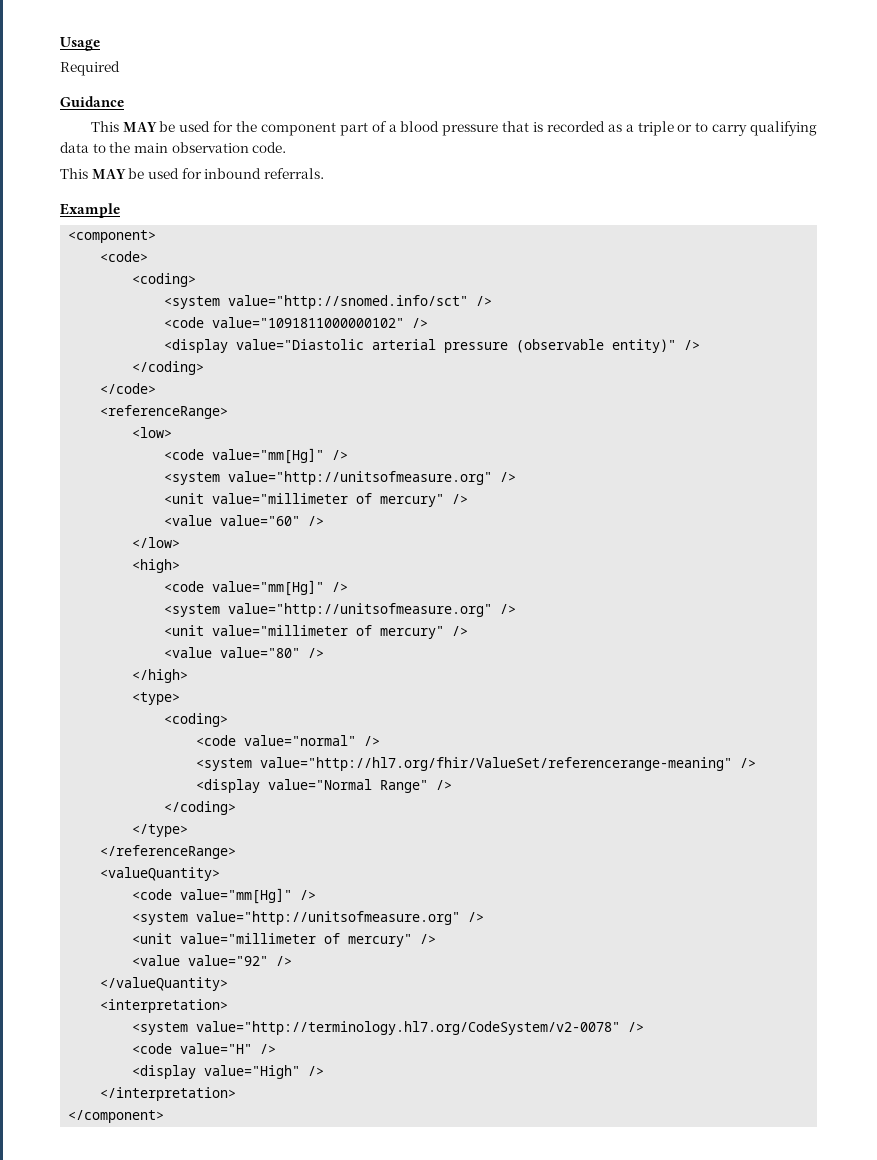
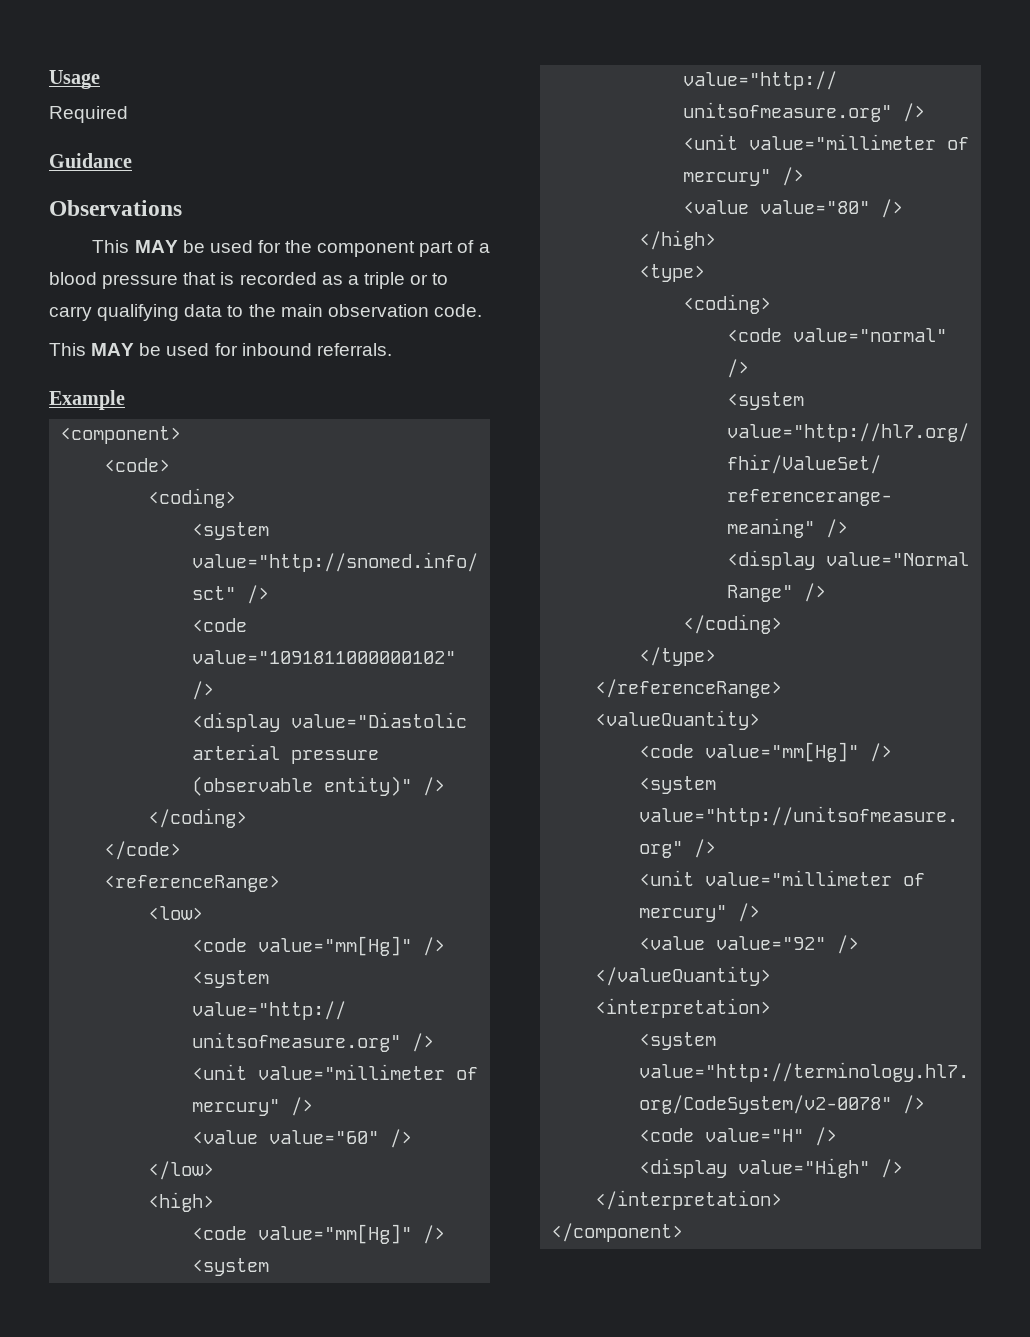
+ Observations

